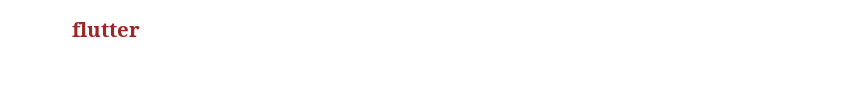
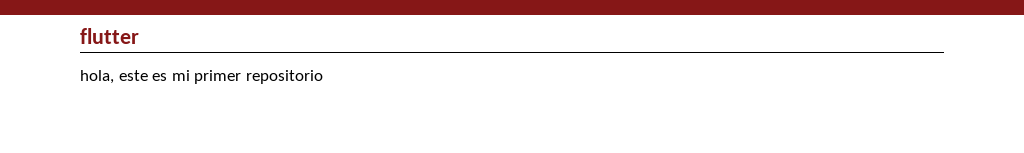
+ hola, este es mi primer repositorio

